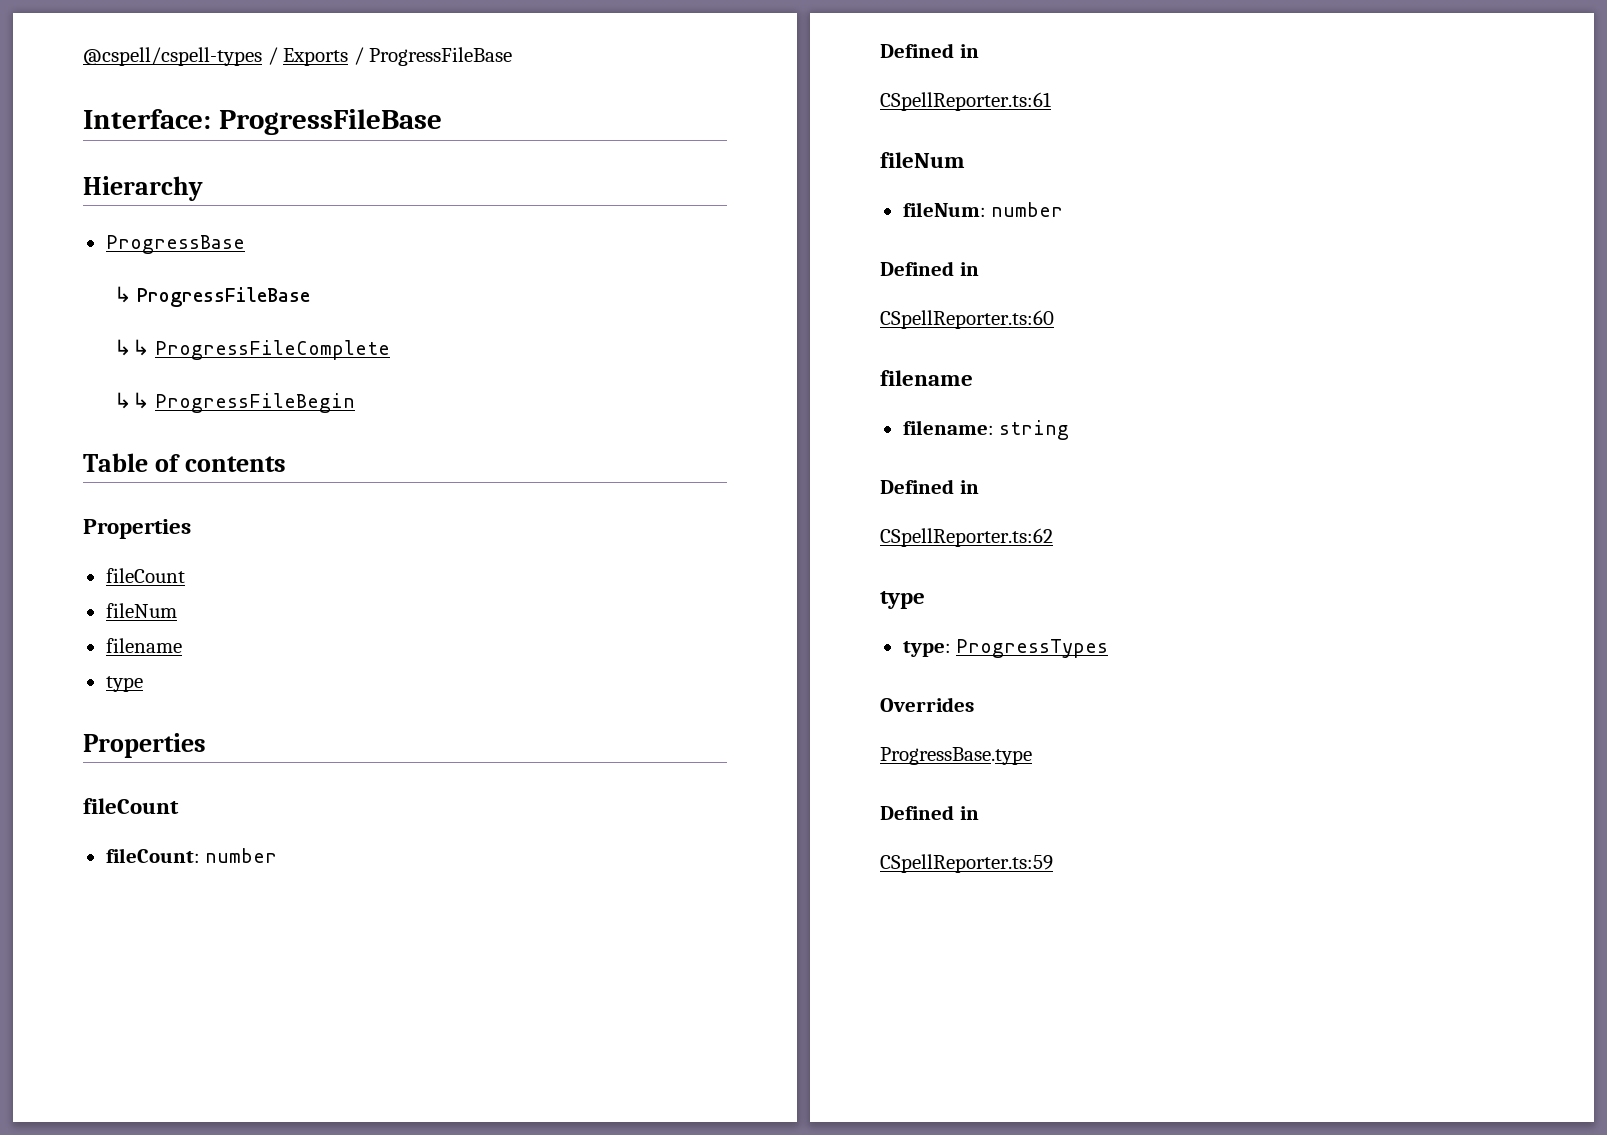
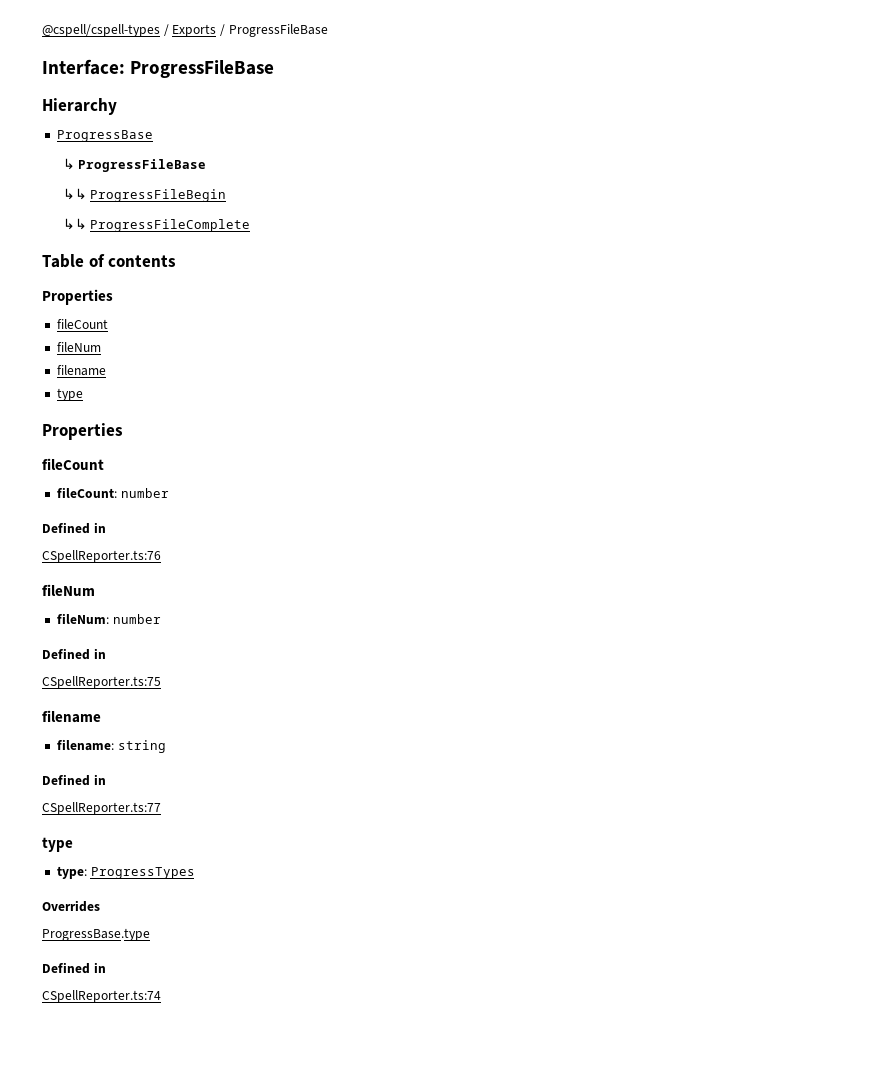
+ ↳↳ ProgressFileBegin
  ↳↳ ProgressFileComplete
- ↳↳ ProgressFileBegin
- CSpellReporter.ts:61
+ CSpellReporter.ts:76
- CSpellReporter.ts:60
+ CSpellReporter.ts:75
- CSpellReporter.ts:62
+ CSpellReporter.ts:77
- CSpellReporter.ts:59
+ CSpellReporter.ts:74

